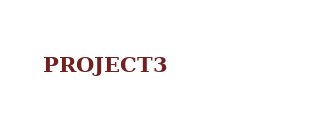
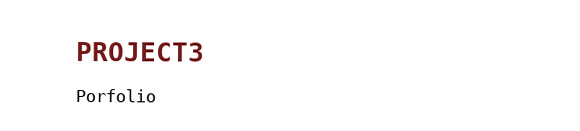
+ Porfolio

